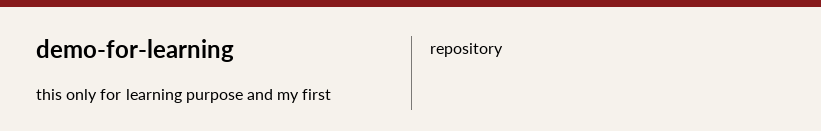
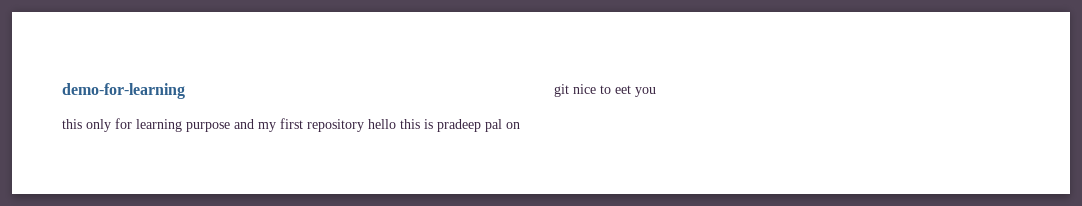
- this only for learning purpose and my first repository
+ this only for learning purpose and my first repository hello this is pradeep pal on git nice to eet you

